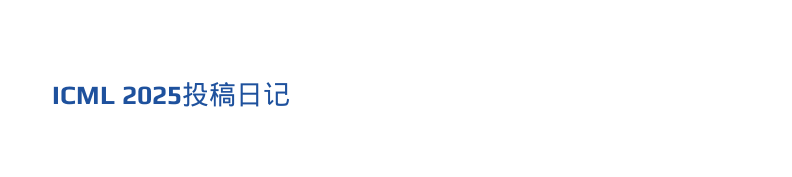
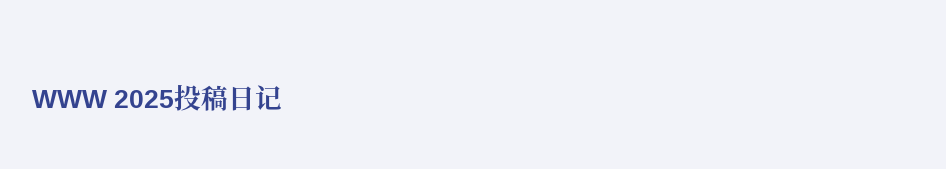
- ICML 2025投稿日记
+ WWW 2025投稿日记

